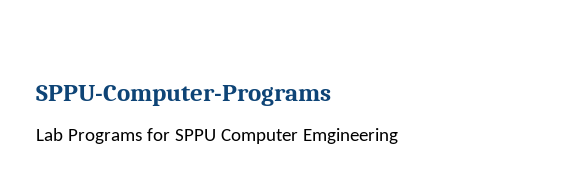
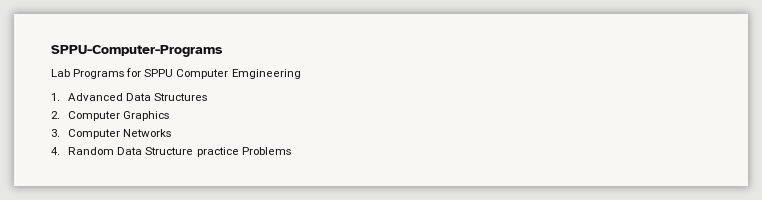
+ 1. Advanced Data Structures
+ 2. Computer Graphics
+ 3. Computer Networks
+ 4. Random Data Structure practice Problems

